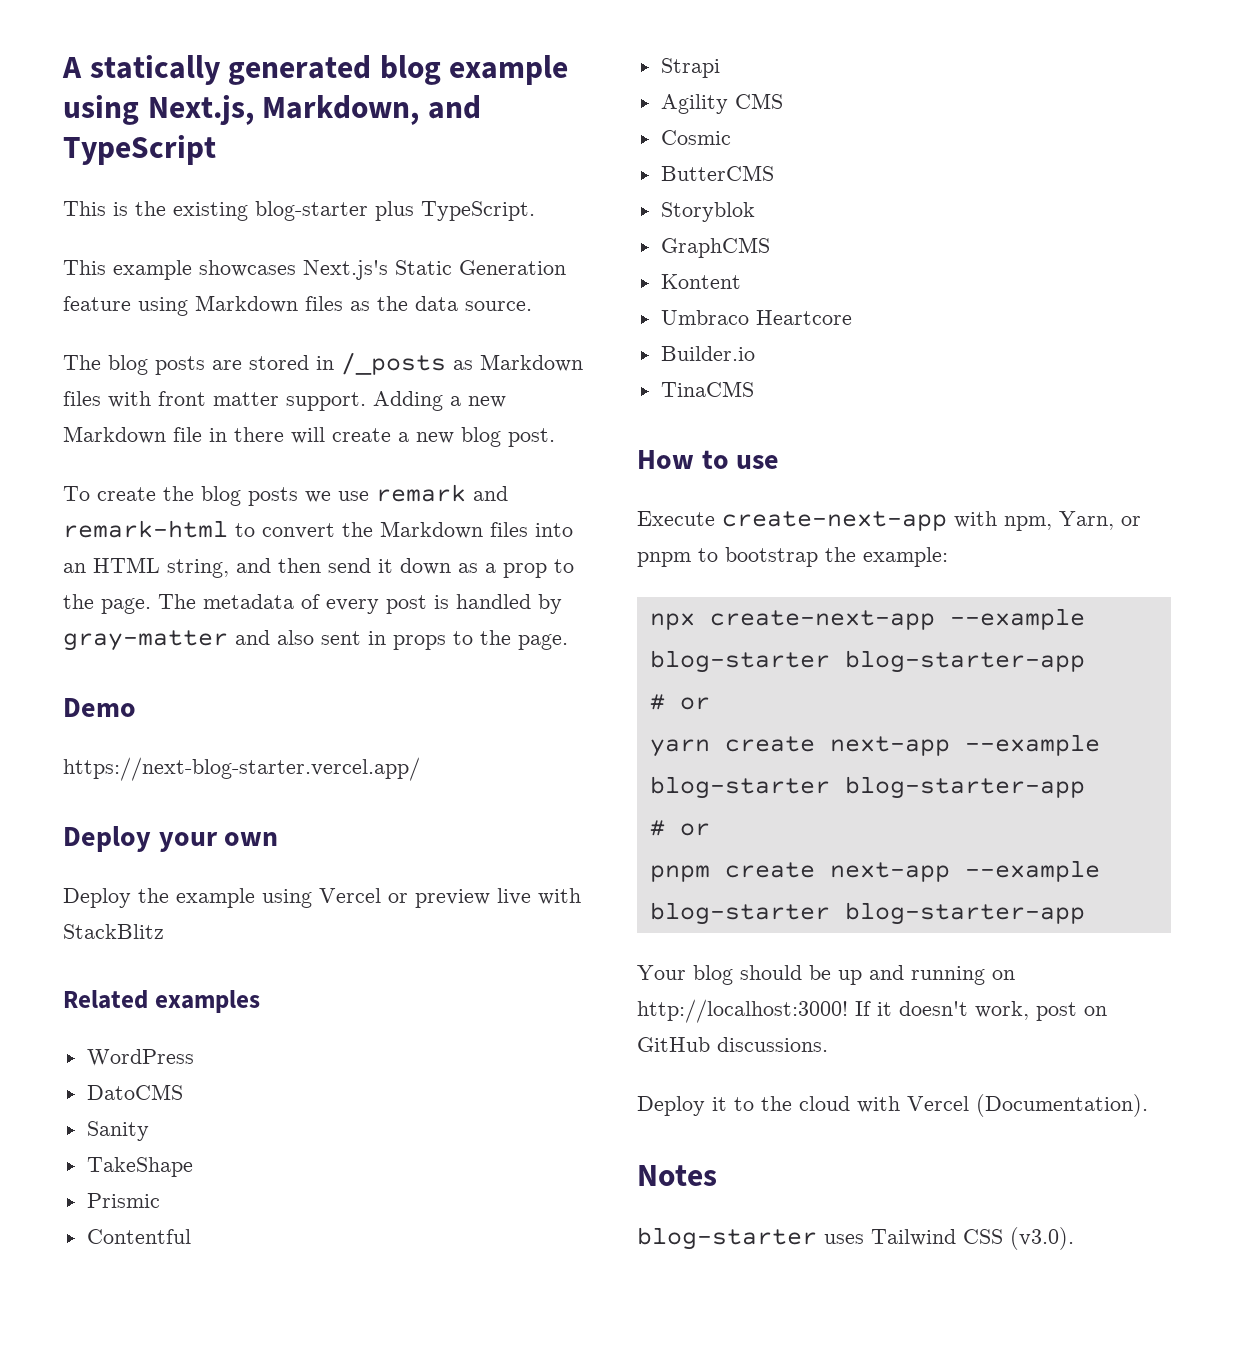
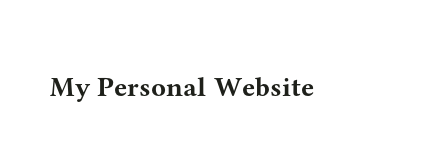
- A statically generated blog example using Next.js, Markdown, and TypeScript
- This is the existing blog-starter plus TypeScript.
- This example showcases Next.js's Static Generation feature using Markdown files as the data source.
- The blog posts are stored in /_posts as Markdown files with front matter support. Adding a new Markdown file in there will create a new blog post.
- To create the blog posts we use remark and remark-html to convert the Markdown files into an HTML string, and then send it down as a prop to the page. The metadata of every post is handled by gray-matter and also sent in props to the page.
- Demo
- https://next-blog-starter.vercel.app/
- Deploy your own
- Deploy the example using Vercel or preview live with StackBlitz
- Related examples
- WordPress
- DatoCMS
- Sanity
- TakeShape
- Prismic
- Contentful
- Strapi
- Agility CMS
- Cosmic
- ButterCMS
- Storyblok
- GraphCMS
- Kontent
- Umbraco Heartcore
- Builder.io
- TinaCMS
- How to use
- Execute create-next-app with npm, Yarn, or pnpm to bootstrap the example:
- npx create-next-app --example blog-starter blog-starter-app
- # or
- yarn create next-app --example blog-starter blog-starter-app
- # or
- pnpm create next-app --example blog-starter blog-starter-app
- Your blog should be up and running on http://localhost:3000! If it doesn't work, post on GitHub discussions.
- Deploy it to the cloud with Vercel (Documentation).
- Notes
- blog-starter uses Tailwind CSS (v3.0).
+ My Personal Website

